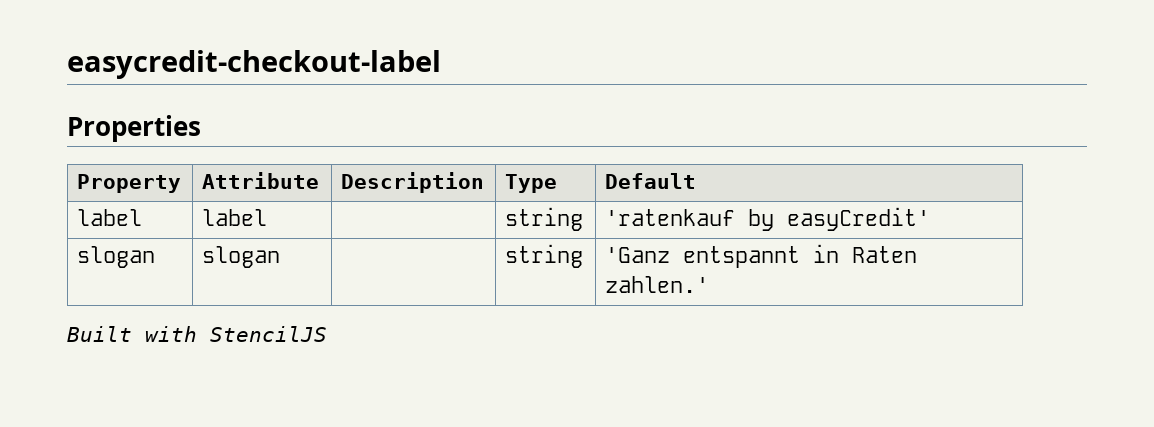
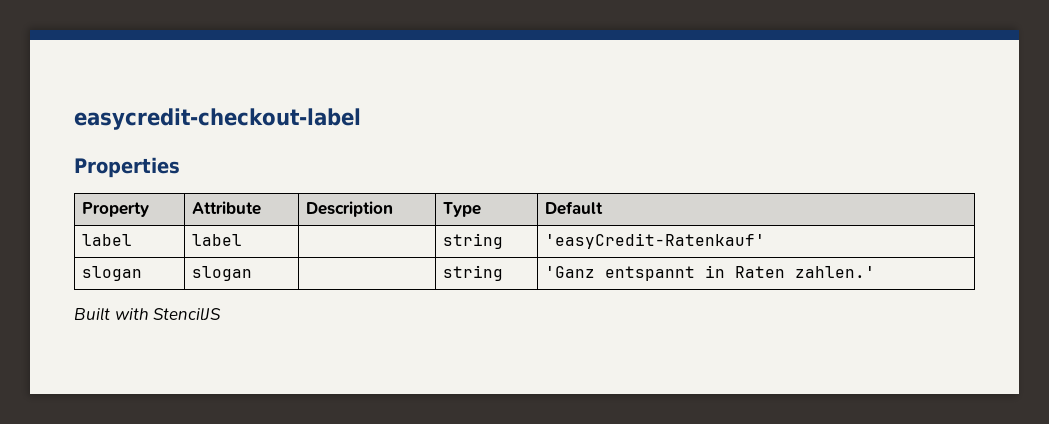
- label | label | | string | 'ratenkauf by easyCredit'
+ label | label | | string | 'easyCredit-Ratenkauf'

